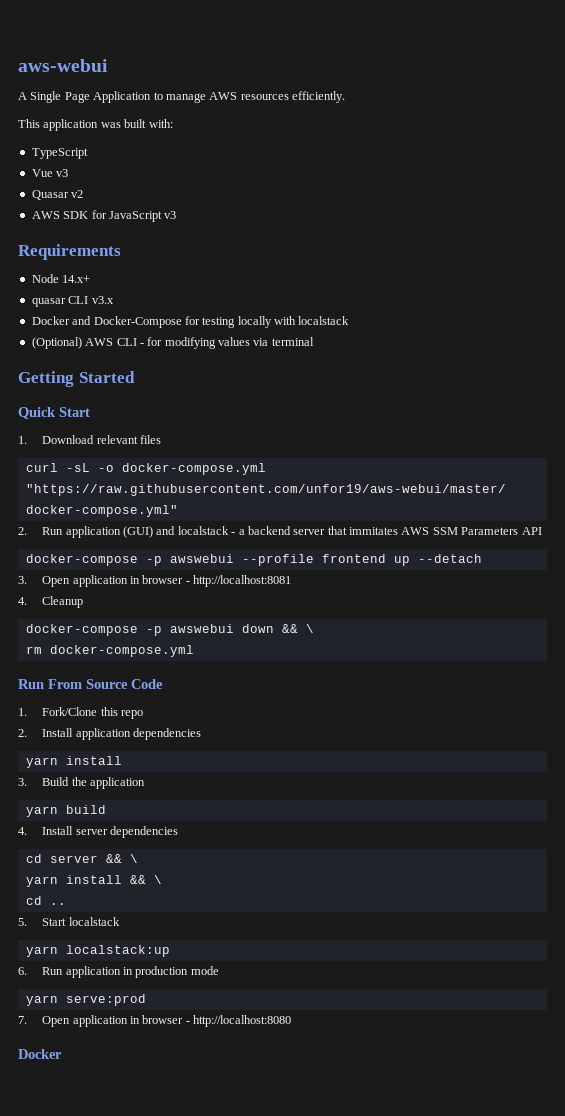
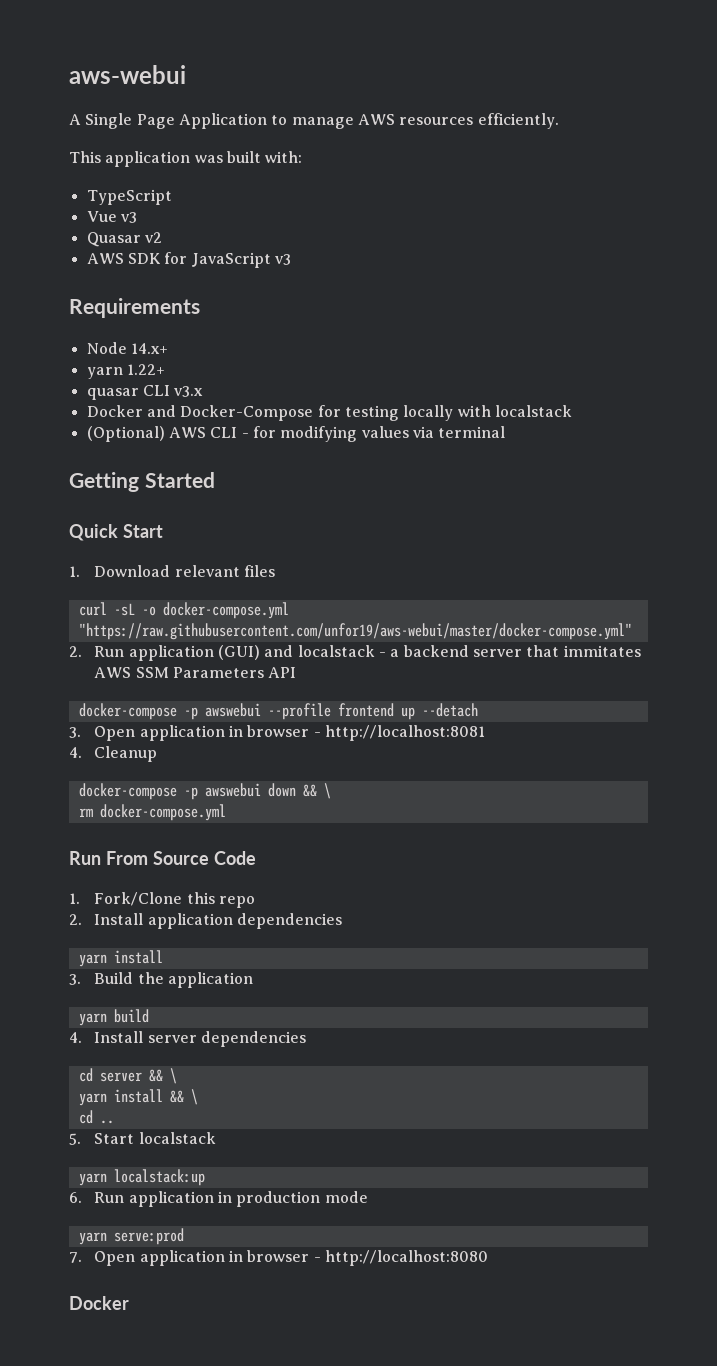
+ yarn 1.22+

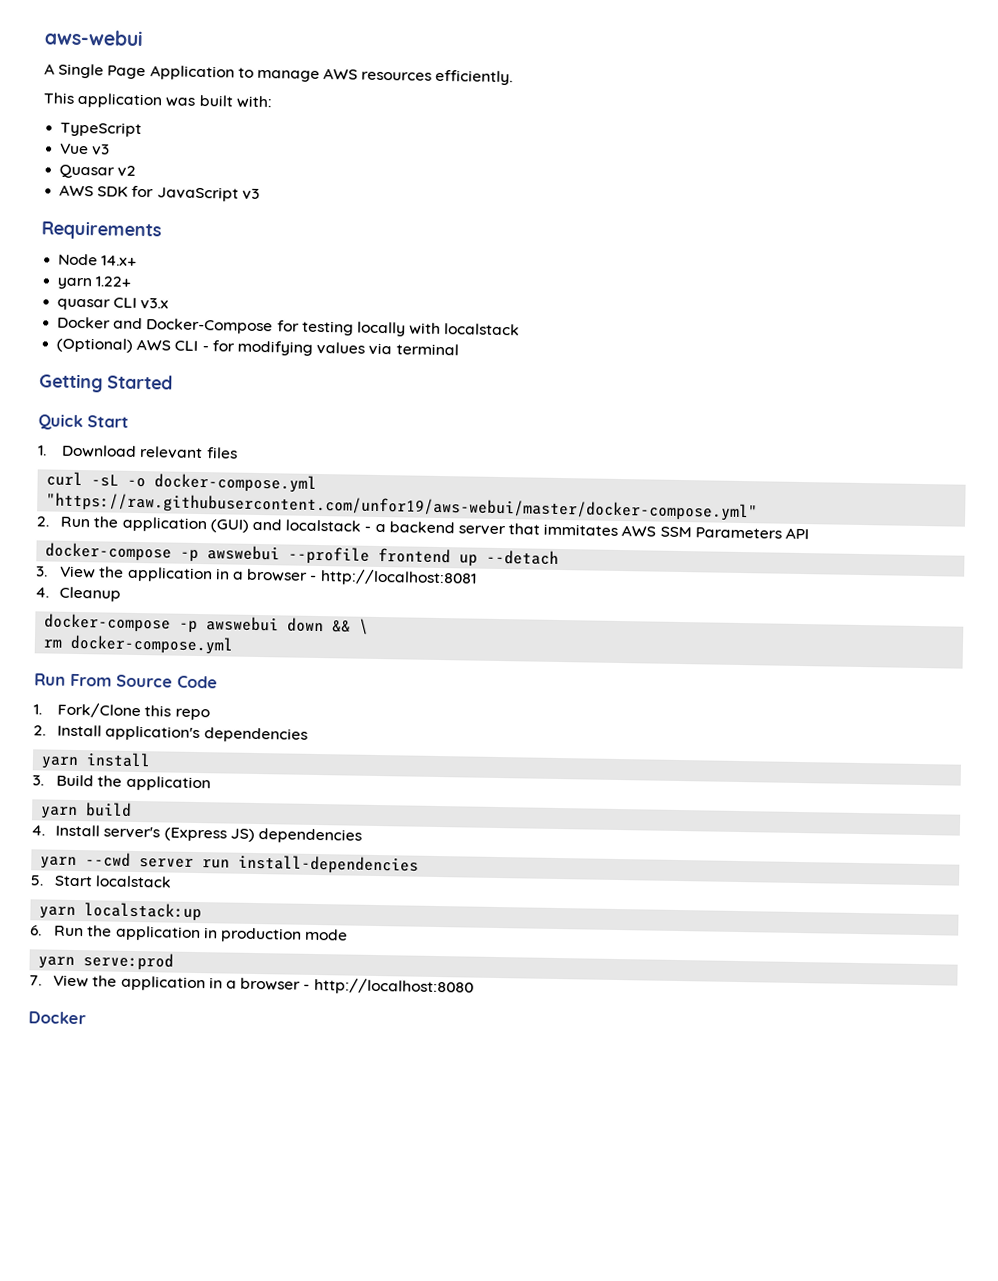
- 2. Run application (GUI) and localstack - a backend server that immitates AWS SSM Parameters API
+ 2. Run the application (GUI) and localstack - a backend server that immitates AWS SSM Parameters API
- 3. Open application in browser - http://localhost:8081
+ 3. View the application in a browser - http://localhost:8081
- 2. Install application dependencies
+ 2. Install application's dependencies
- 4. Install server dependencies
- cd server && \
- yarn install && \
- cd ..
+ 4. Install server's (Express JS) dependencies
+ yarn --cwd server run install-dependencies
- 6. Run application in production mode
+ 6. Run the application in production mode
- 7. Open application in browser - http://localhost:8080
+ 7. View the application in a browser - http://localhost:8080

